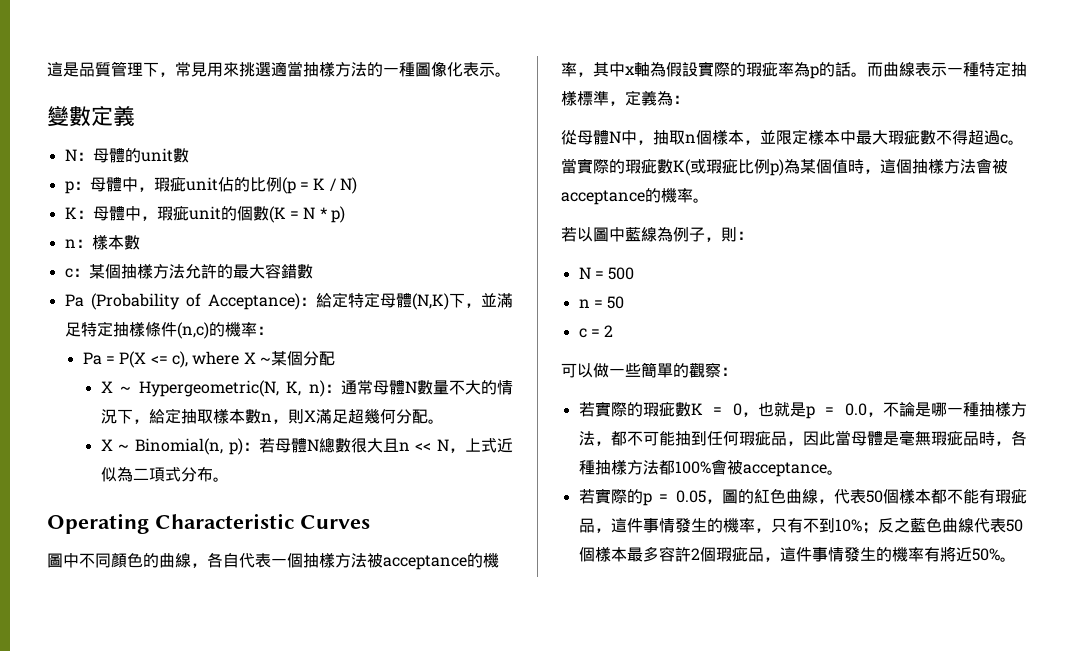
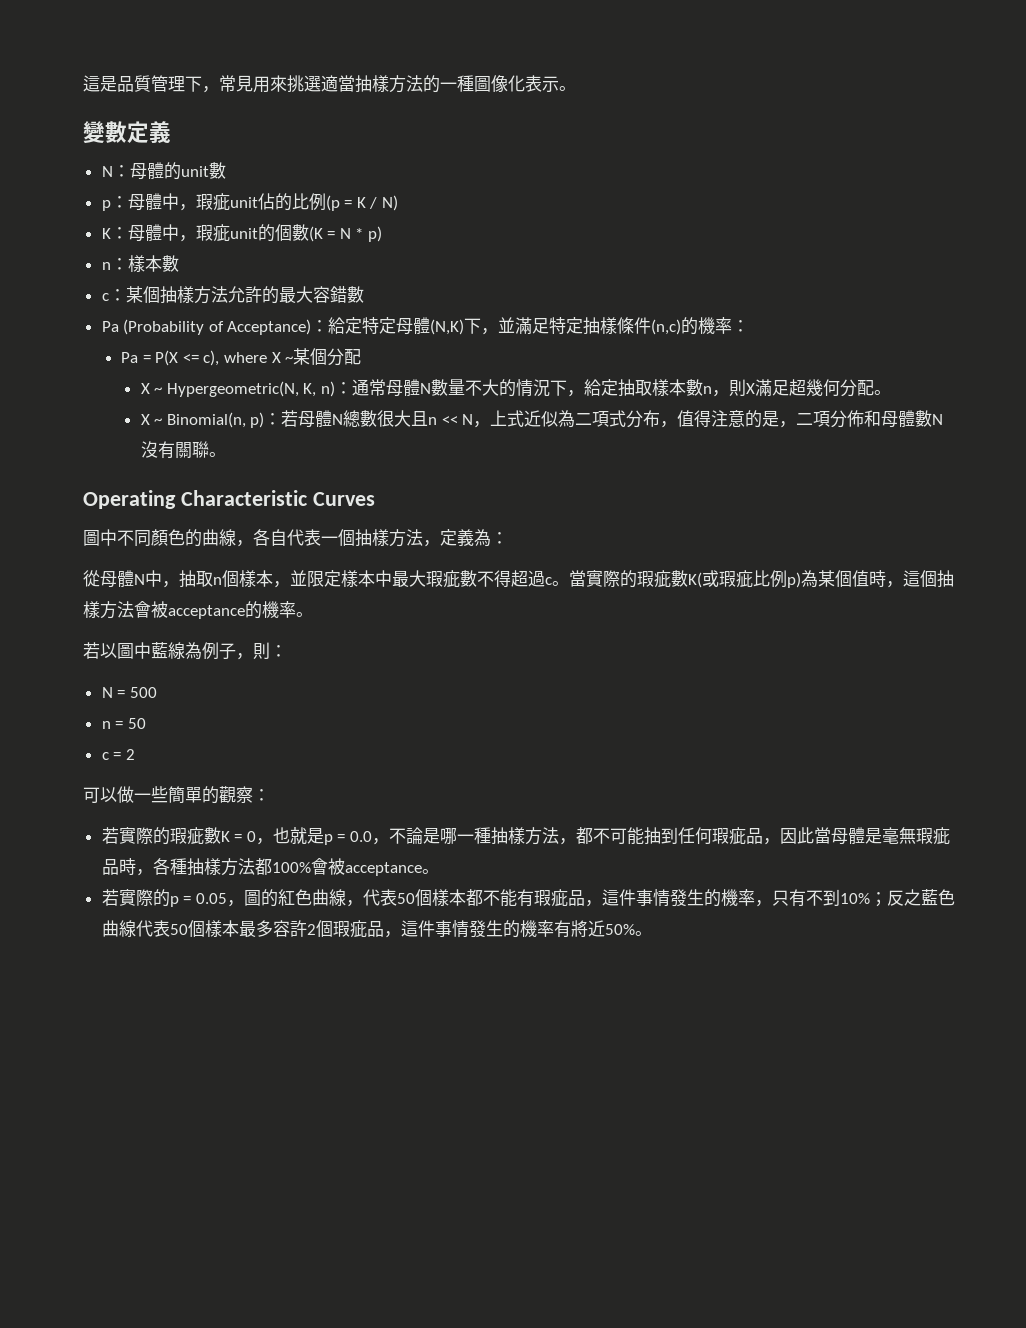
- X ~ Binomial(n, p)：若母體N總數很大且n << N，上式近似為二項式分布。
+ X ~ Binomial(n, p)：若母體N總數很大且n << N，上式近似為二項式分布，值得注意的是，二項分佈和母體數N沒有關聯。
- 圖中不同顏色的曲線，各自代表一個抽樣方法被acceptance的機率，其中x軸為假設實際的瑕疵率為p的話。而曲線表示一種特定抽樣標準，定義為：
+ 圖中不同顏色的曲線，各自代表一個抽樣方法，定義為：

